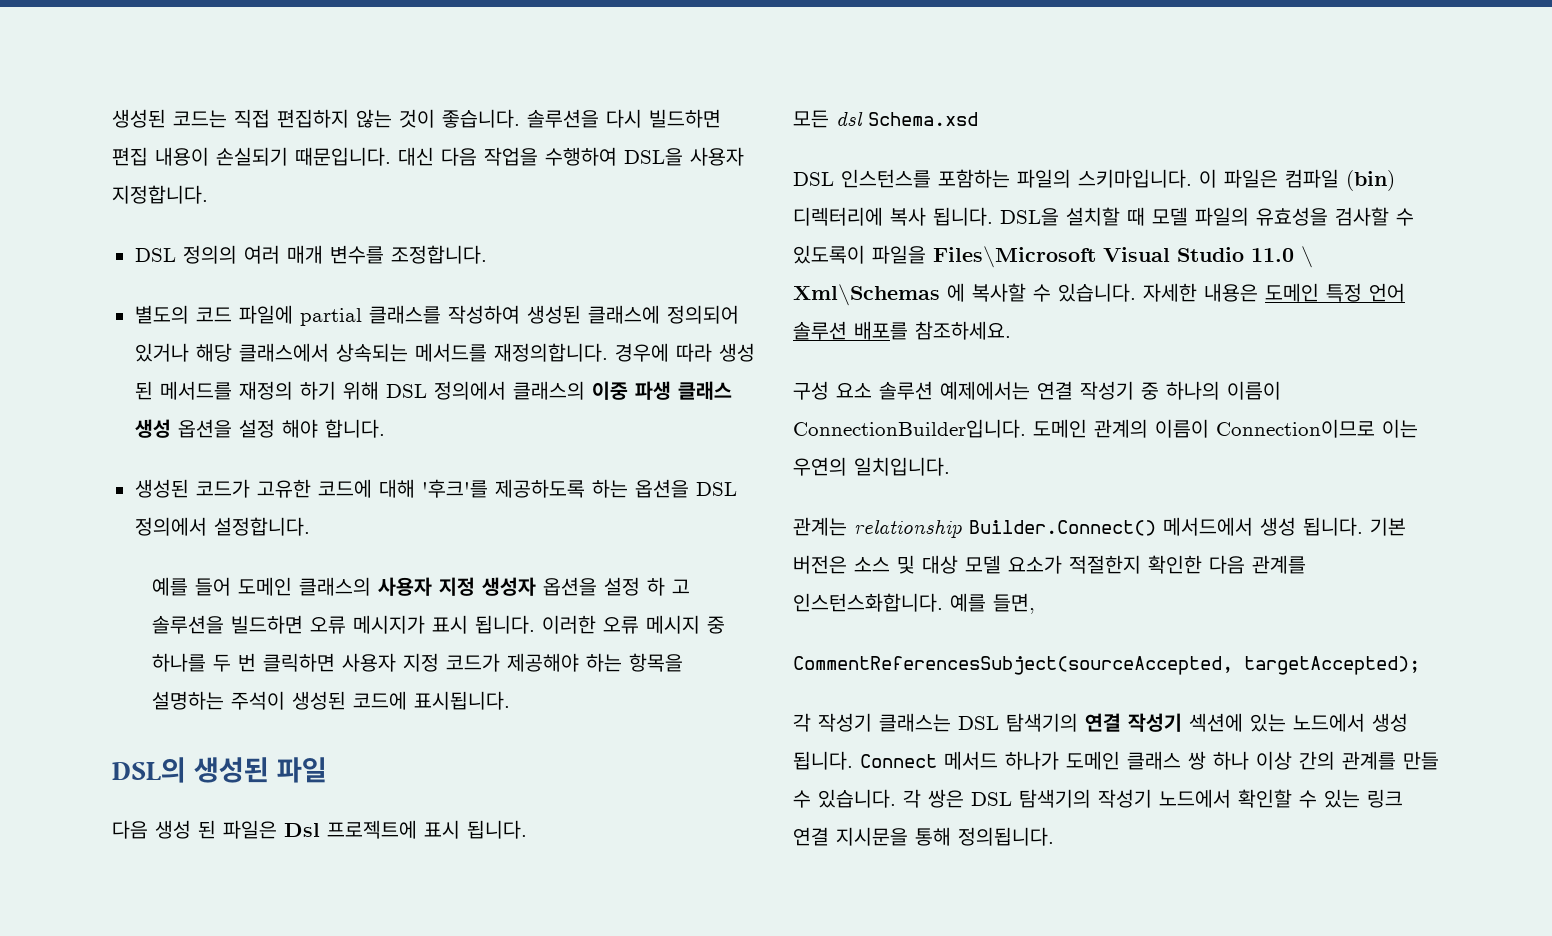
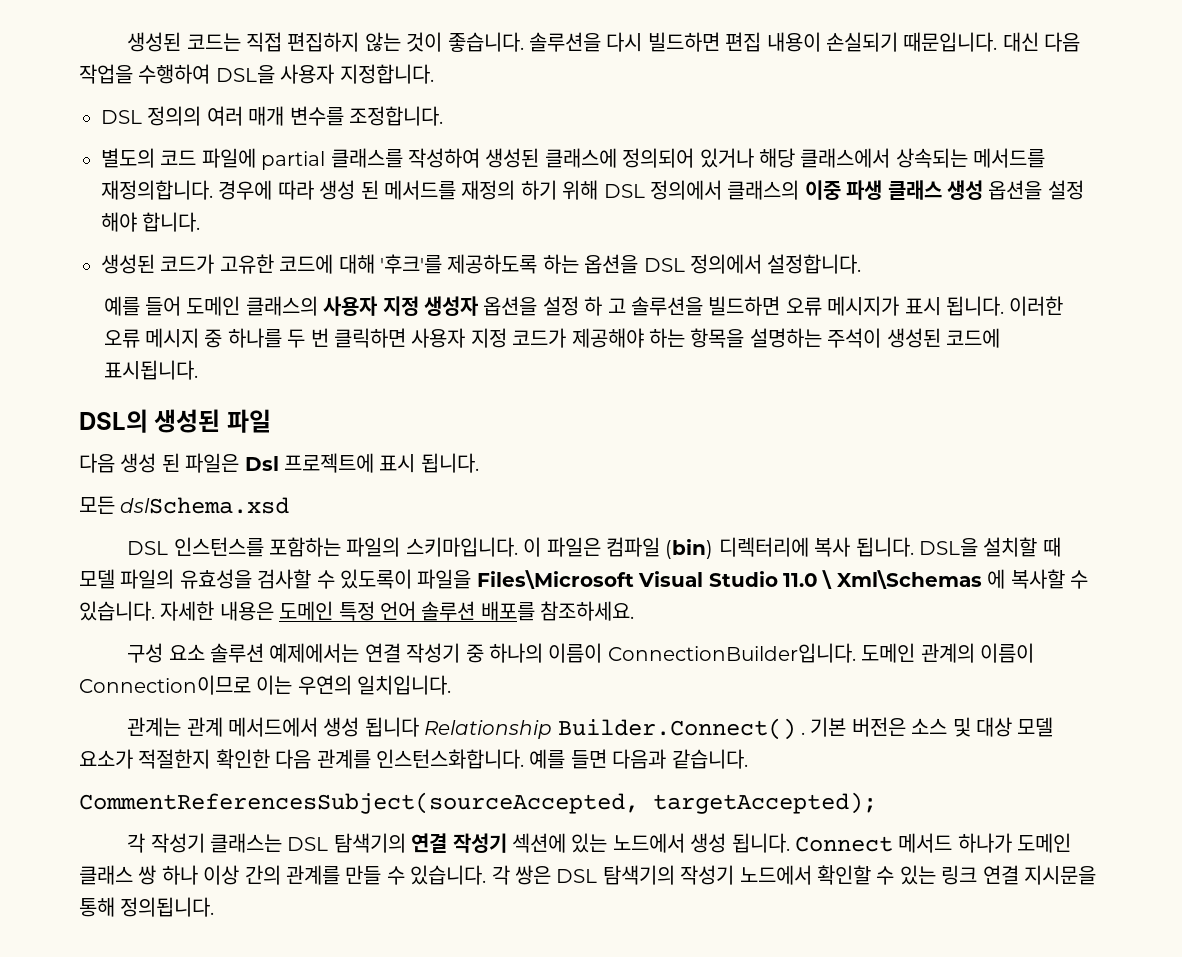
- 모든 dsl Schema.xsd
+ 모든 dslSchema.xsd
- 관계는 relationship Builder.Connect() 메서드에서 생성 됩니다.
+ 관계는 관계 메서드에서 생성 됩니다 Relationship Builder.Connect() .
- 예를 들면,
+ 예를 들면 다음과 같습니다.

